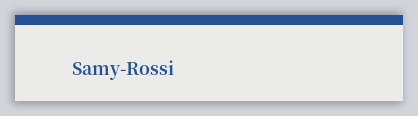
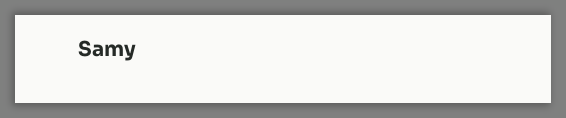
- Samy-Rossi
+ Samy

